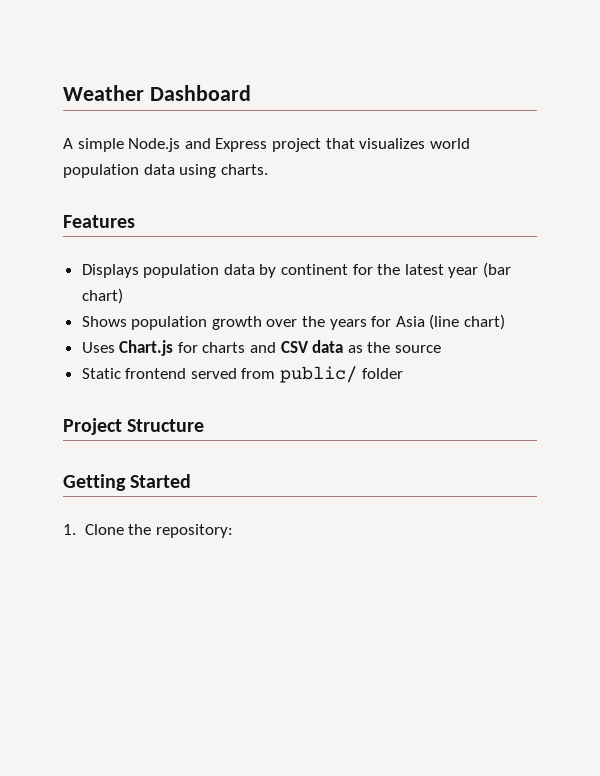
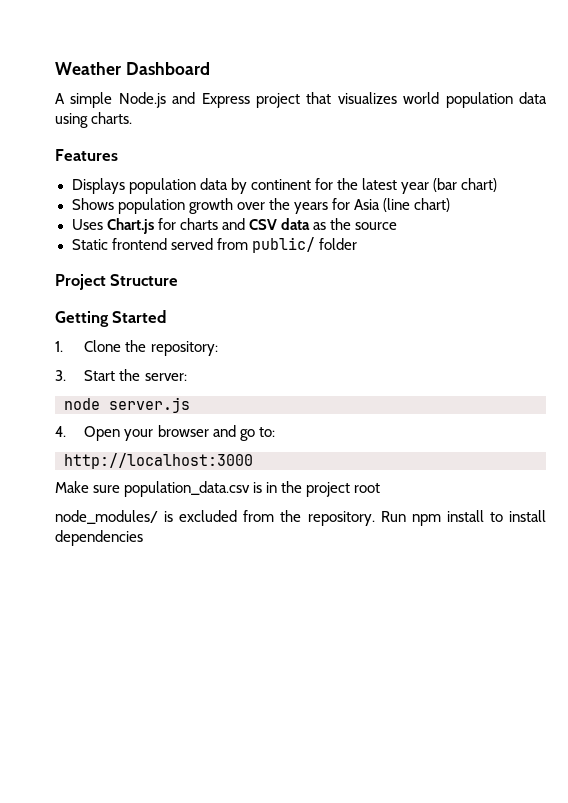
+ 3. Start the server:
+ node server.js
+ 4. Open your browser and go to:
+ http://localhost:3000
+ Make sure population_data.csv is in the project root
+ node_modules/ is excluded from the repository. Run npm install to install dependencies

